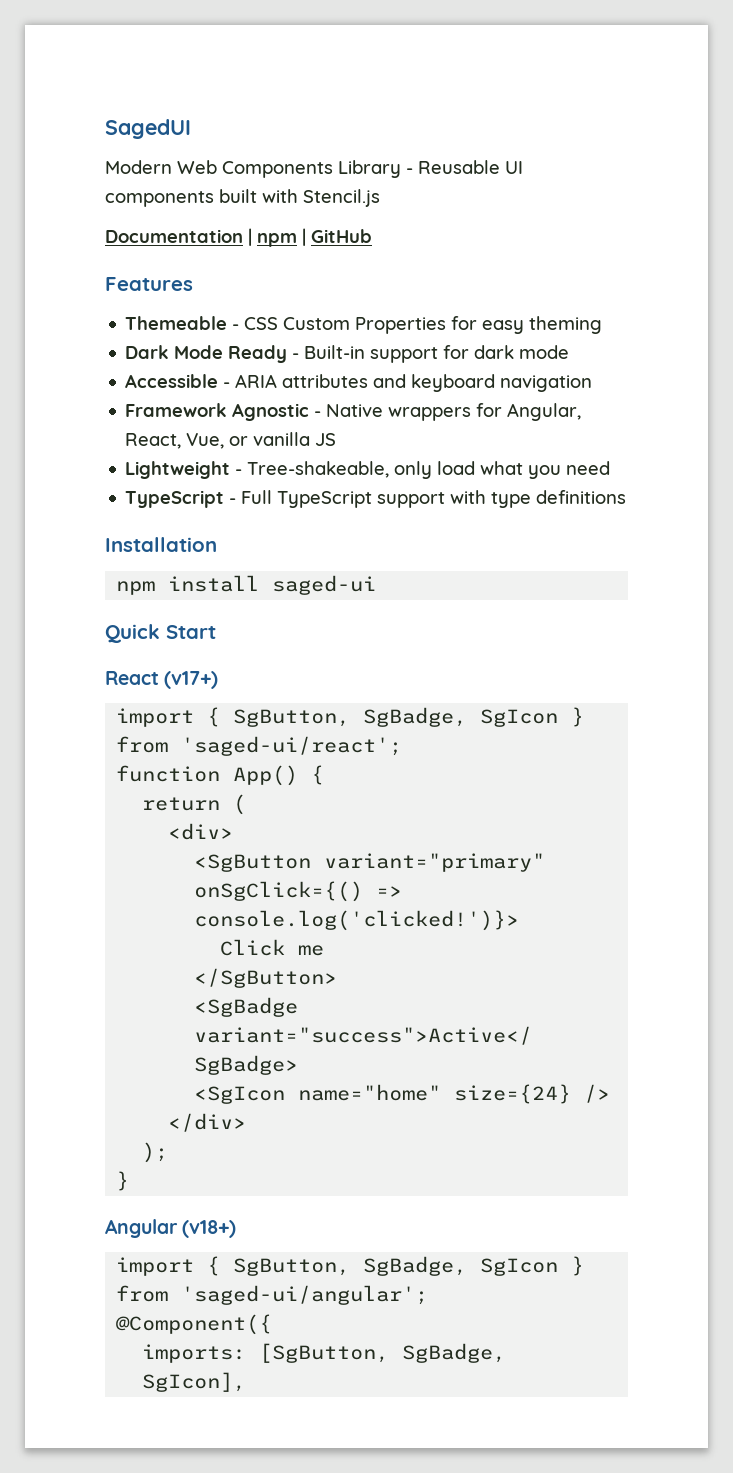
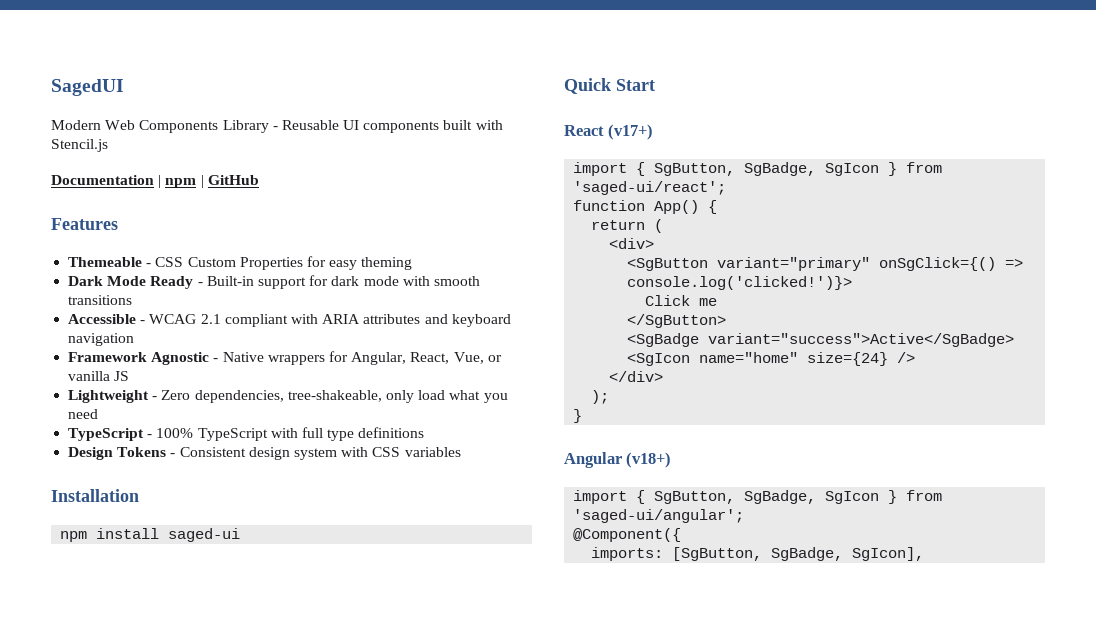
- Dark Mode Ready - Built-in support for dark mode
+ Dark Mode Ready - Built-in support for dark mode with smooth transitions
- Accessible - ARIA attributes and keyboard navigation
+ Accessible - WCAG 2.1 compliant with ARIA attributes and keyboard navigation
- Lightweight - Tree-shakeable, only load what you need
+ Lightweight - Zero dependencies, tree-shakeable, only load what you need
- TypeScript - Full TypeScript support with type definitions
+ TypeScript - 100% TypeScript with full type definitions
+ Design Tokens - Consistent design system with CSS variables

